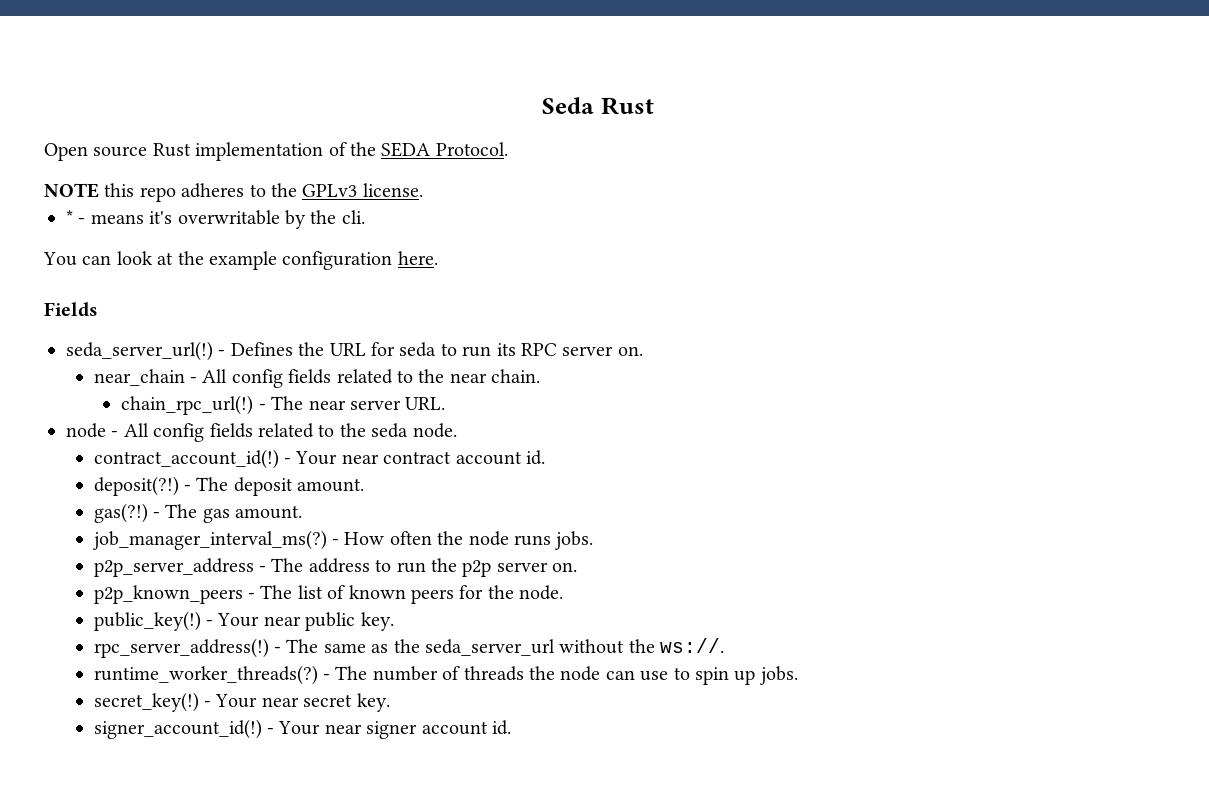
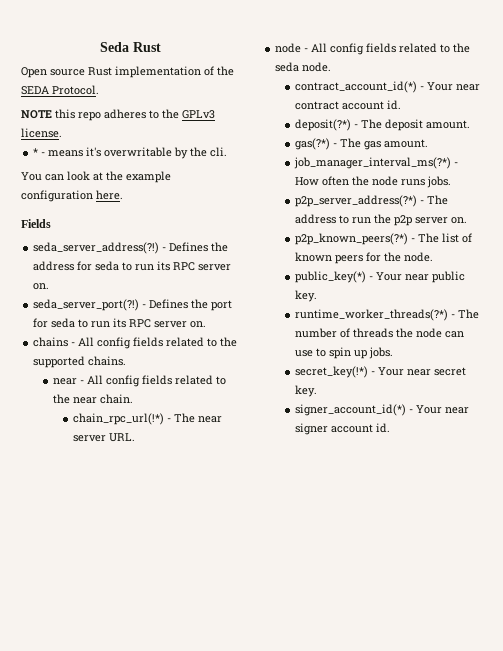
- seda_server_url(!) - Defines the URL for seda to run its RPC server on.
- near_chain - All config fields related to the near chain.
+ seda_server_address(?!) - Defines the address for seda to run its RPC server on.
+ seda_server_port(?!) - Defines the port for seda to run its RPC server on.
+ chains - All config fields related to the supported chains.
+ near - All config fields related to the near chain.
- chain_rpc_url(!) - The near server URL.
+ chain_rpc_url(!*) - The near server URL.
- contract_account_id(!) - Your near contract account id.
+ contract_account_id(*) - Your near contract account id.
- deposit(?!) - The deposit amount.
+ deposit(?*) - The deposit amount.
- gas(?!) - The gas amount.
+ gas(?*) - The gas amount.
- job_manager_interval_ms(?) - How often the node runs jobs.
+ job_manager_interval_ms(?*) - How often the node runs jobs.
- p2p_server_address - The address to run the p2p server on.
+ p2p_server_address(?*) - The address to run the p2p server on.
- p2p_known_peers - The list of known peers for the node.
+ p2p_known_peers(?*) - The list of known peers for the node.
- public_key(!) - Your near public key.
+ public_key(*) - Your near public key.
- rpc_server_address(!) - The same as the seda_server_url without the ws://.
- runtime_worker_threads(?) - The number of threads the node can use to spin up jobs.
+ runtime_worker_threads(?*) - The number of threads the node can use to spin up jobs.
- secret_key(!) - Your near secret key.
+ secret_key(!*) - Your near secret key.
- signer_account_id(!) - Your near signer account id.
+ signer_account_id(*) - Your near signer account id.

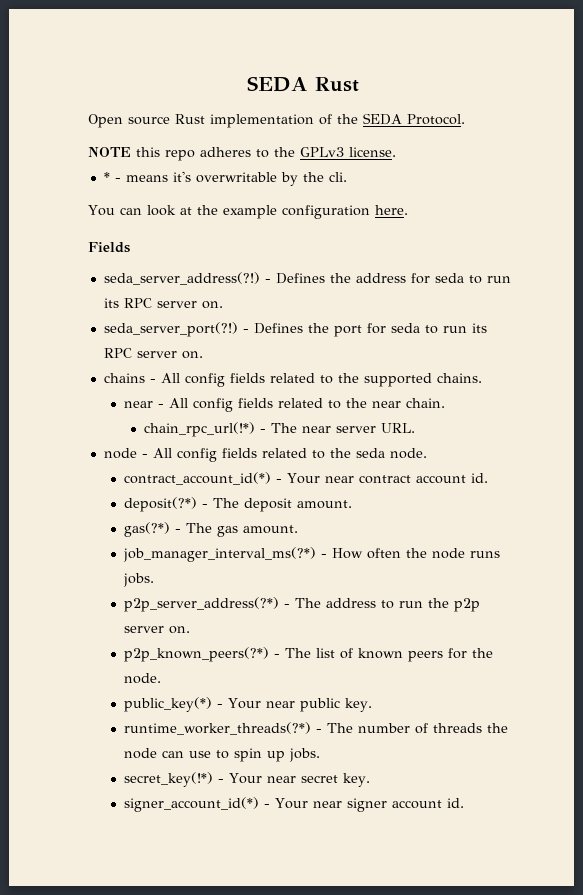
- Seda Rust
+ SEDA Rust

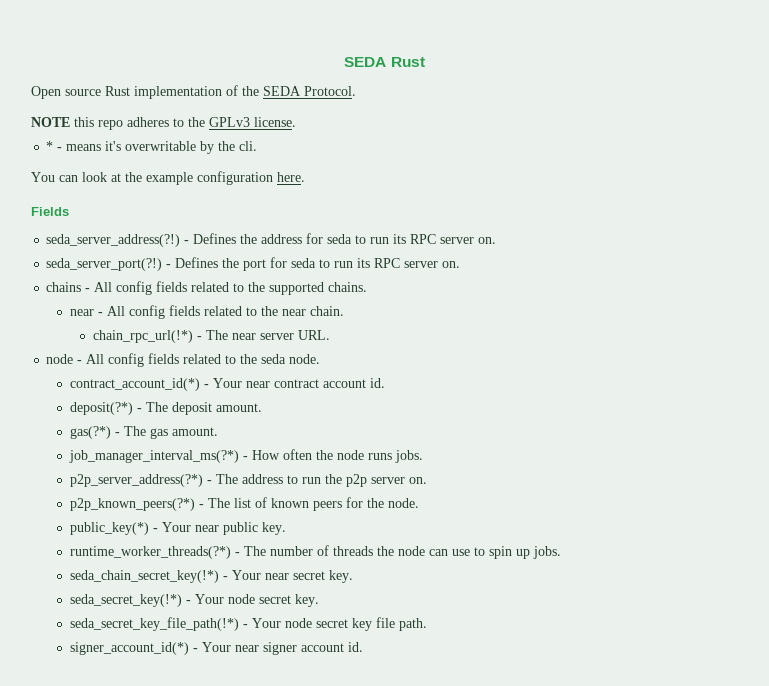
- secret_key(!*) - Your near secret key.
+ seda_chain_secret_key(!*) - Your near secret key.
+ seda_secret_key(!*) - Your node secret key.
+ seda_secret_key_file_path(!*) - Your node secret key file path.

